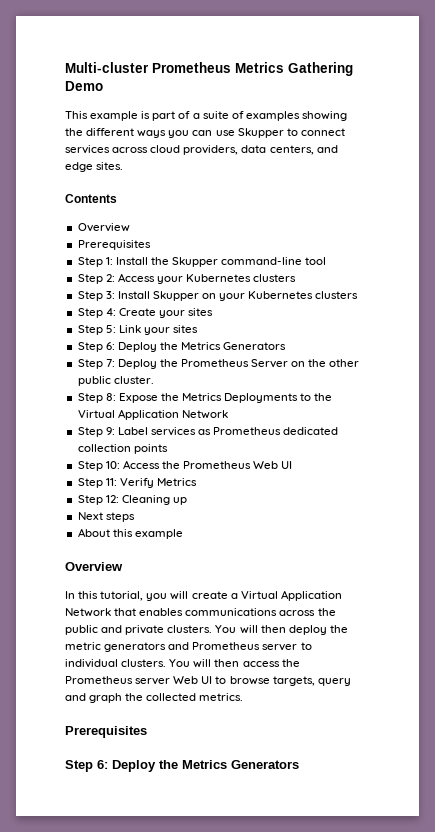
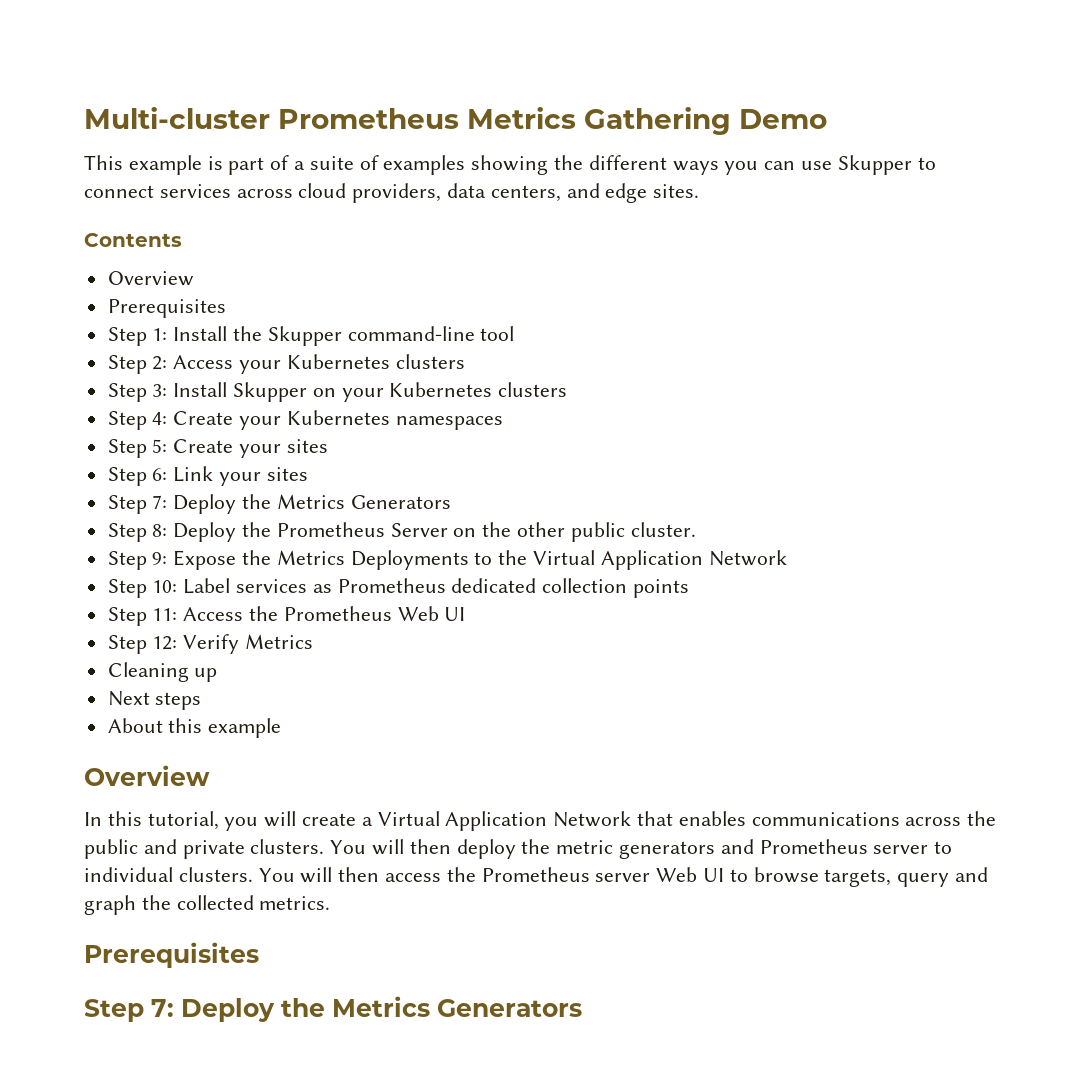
- Step 4: Create your sites
- Step 5: Link your sites
- Step 6: Deploy the Metrics Generators
+ Step 4: Create your Kubernetes namespaces
+ Step 5: Create your sites
+ Step 6: Link your sites
+ Step 7: Deploy the Metrics Generators
- Step 7: Deploy the Prometheus Server on the other public cluster.
+ Step 8: Deploy the Prometheus Server on the other public cluster.
- Step 8: Expose the Metrics Deployments to the Virtual Application Network
+ Step 9: Expose the Metrics Deployments to the Virtual Application Network
- Step 9: Label services as Prometheus dedicated collection points
+ Step 10: Label services as Prometheus dedicated collection points
- Step 10: Access the Prometheus Web UI
+ Step 11: Access the Prometheus Web UI
- Step 11: Verify Metrics
+ Step 12: Verify Metrics
- Step 12: Cleaning up
+ Cleaning up
  You will then access the Prometheus server Web UI to browse targets, query and graph the collected metrics.
  Prerequisites
- Step 6: Deploy the Metrics Generators
+ Step 7: Deploy the Metrics Generators

